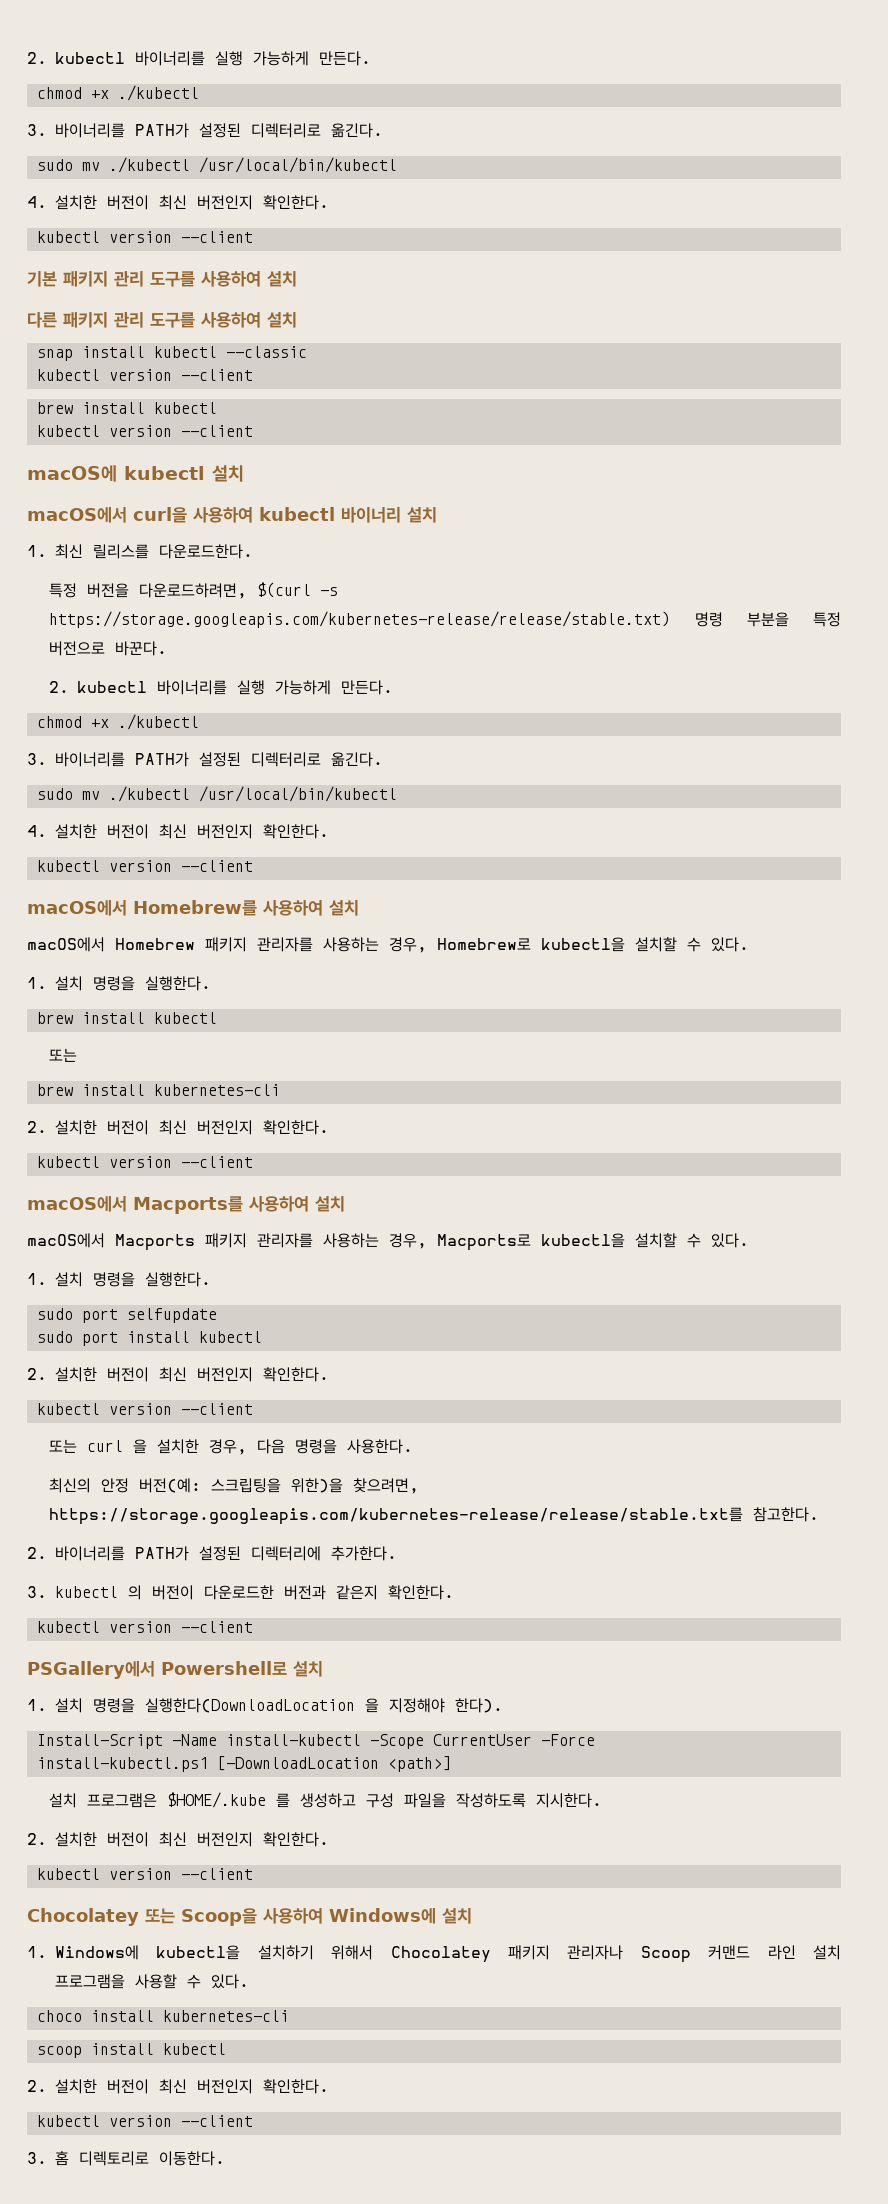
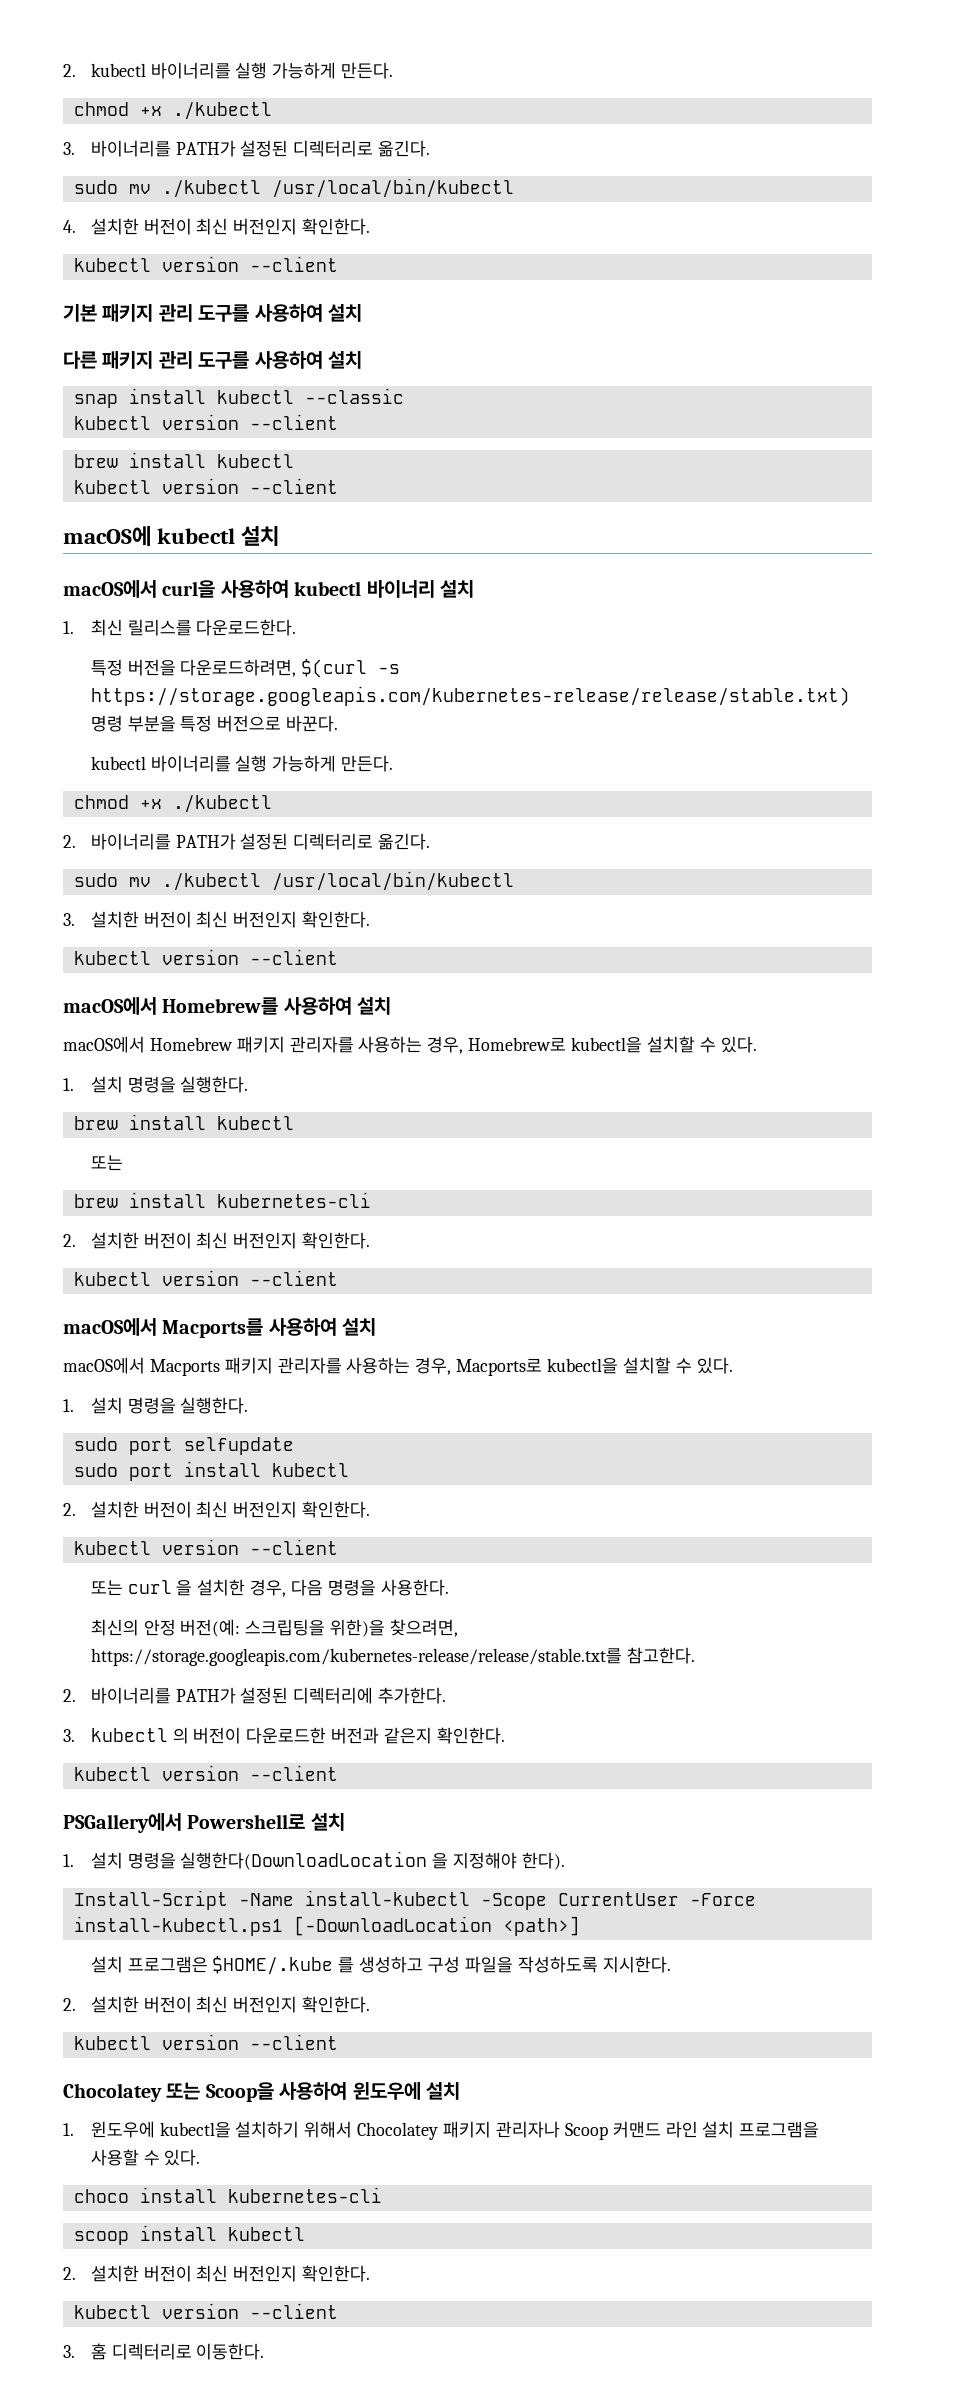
  특정 버전을 다운로드하려면, $(curl -s https://storage.googleapis.com/kubernetes-release/release/stable.txt) 명령 부분을 특정 버전으로 바꾼다.
- 2. kubectl 바이너리를 실행 가능하게 만든다.
+ kubectl 바이너리를 실행 가능하게 만든다.
  chmod +x ./kubectl
- 3. 바이너리를 PATH가 설정된 디렉터리로 옮긴다.
+ 2. 바이너리를 PATH가 설정된 디렉터리로 옮긴다.
  sudo mv ./kubectl /usr/local/bin/kubectl
- 4. 설치한 버전이 최신 버전인지 확인한다.
+ 3. 설치한 버전이 최신 버전인지 확인한다.
- Chocolatey 또는 Scoop을 사용하여 Windows에 설치
- 1. Windows에 kubectl을 설치하기 위해서 Chocolatey 패키지 관리자나 Scoop 커맨드 라인 설치 프로그램을 사용할 수 있다.
+ Chocolatey 또는 Scoop을 사용하여 윈도우에 설치
+ 1. 윈도우에 kubectl을 설치하기 위해서 Chocolatey 패키지 관리자나 Scoop 커맨드 라인 설치 프로그램을 사용할 수 있다.
- 3. 홈 디렉토리로 이동한다.
+ 3. 홈 디렉터리로 이동한다.

